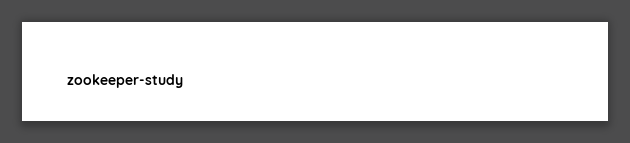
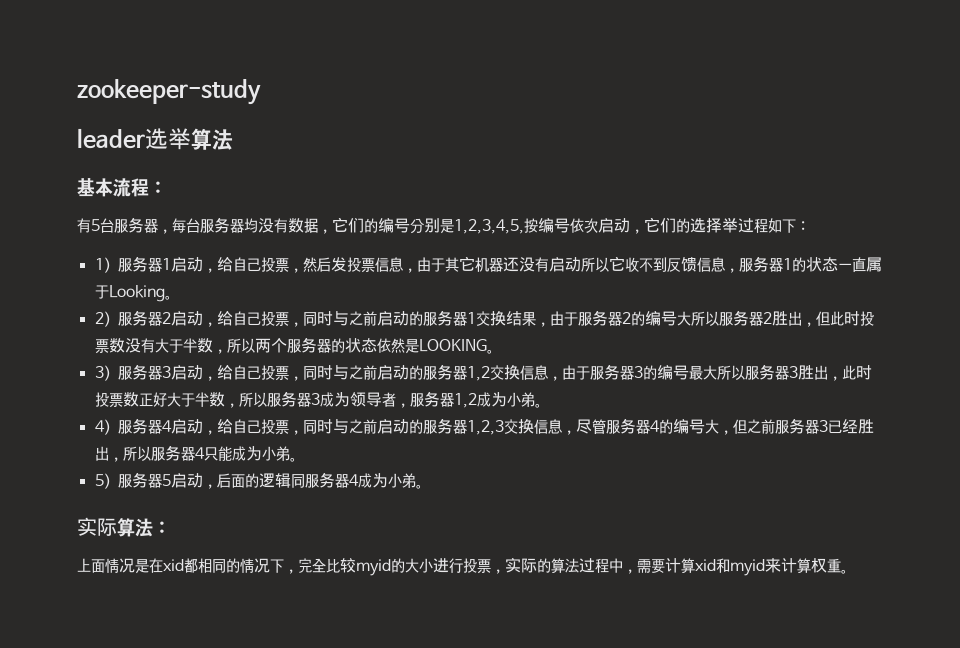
+ leader选举算法
+ 基本流程：
+ 有5台服务器，每台服务器均没有数据，它们的编号分别是1,2,3,4,5,按编号依次启动，它们的选择举过程如下：
+ 1）服务器1启动，给自己投票，然后发投票信息，由于其它机器还没有启动所以它收不到反馈信息，服务器1的状态一直属于Looking。
+ 2）服务器2启动，给自己投票，同时与之前启动的服务器1交换结果，由于服务器2的编号大所以服务器2胜出，但此时投票数没有大于半数，所以两个服务器的状态依然是LOOKING。
+ 3）服务器3启动，给自己投票，同时与之前启动的服务器1,2交换信息，由于服务器3的编号最大所以服务器3胜出，此时投票数正好大于半数，所以服务器3成为领导者，服务器1,2成为小弟。
+ 4）服务器4启动，给自己投票，同时与之前启动的服务器1,2,3交换信息，尽管服务器4的编号大，但之前服务器3已经胜出，所以服务器4只能成为小弟。
+ 5）服务器5启动，后面的逻辑同服务器4成为小弟。
+ 实际算法：
+ 上面情况是在xid都相同的情况下，完全比较myid的大小进行投票，实际的算法过程中，需要计算xid和myid来计算权重。

